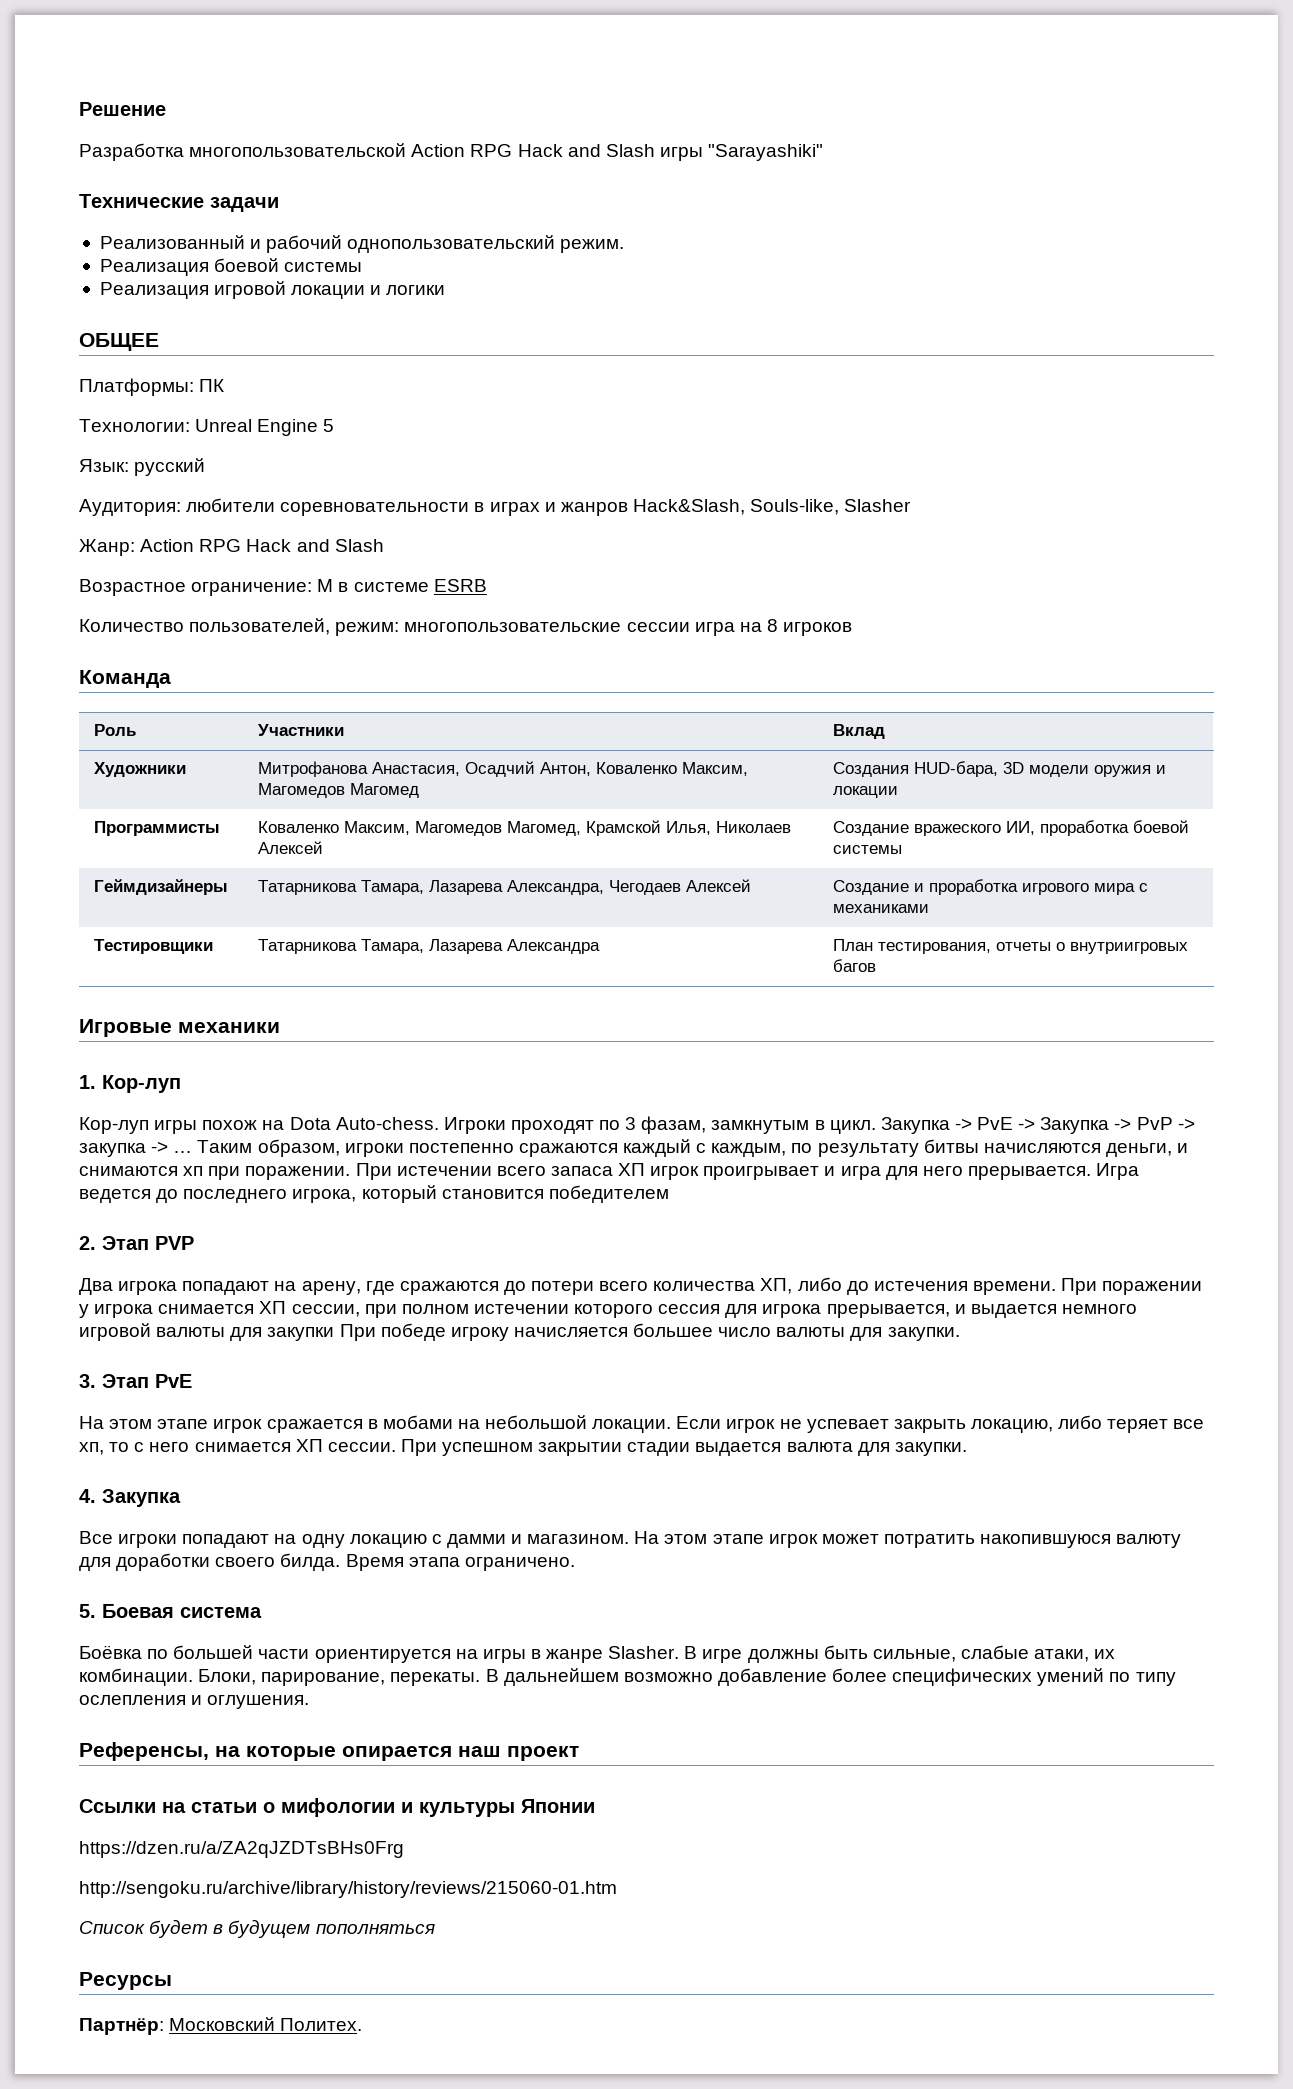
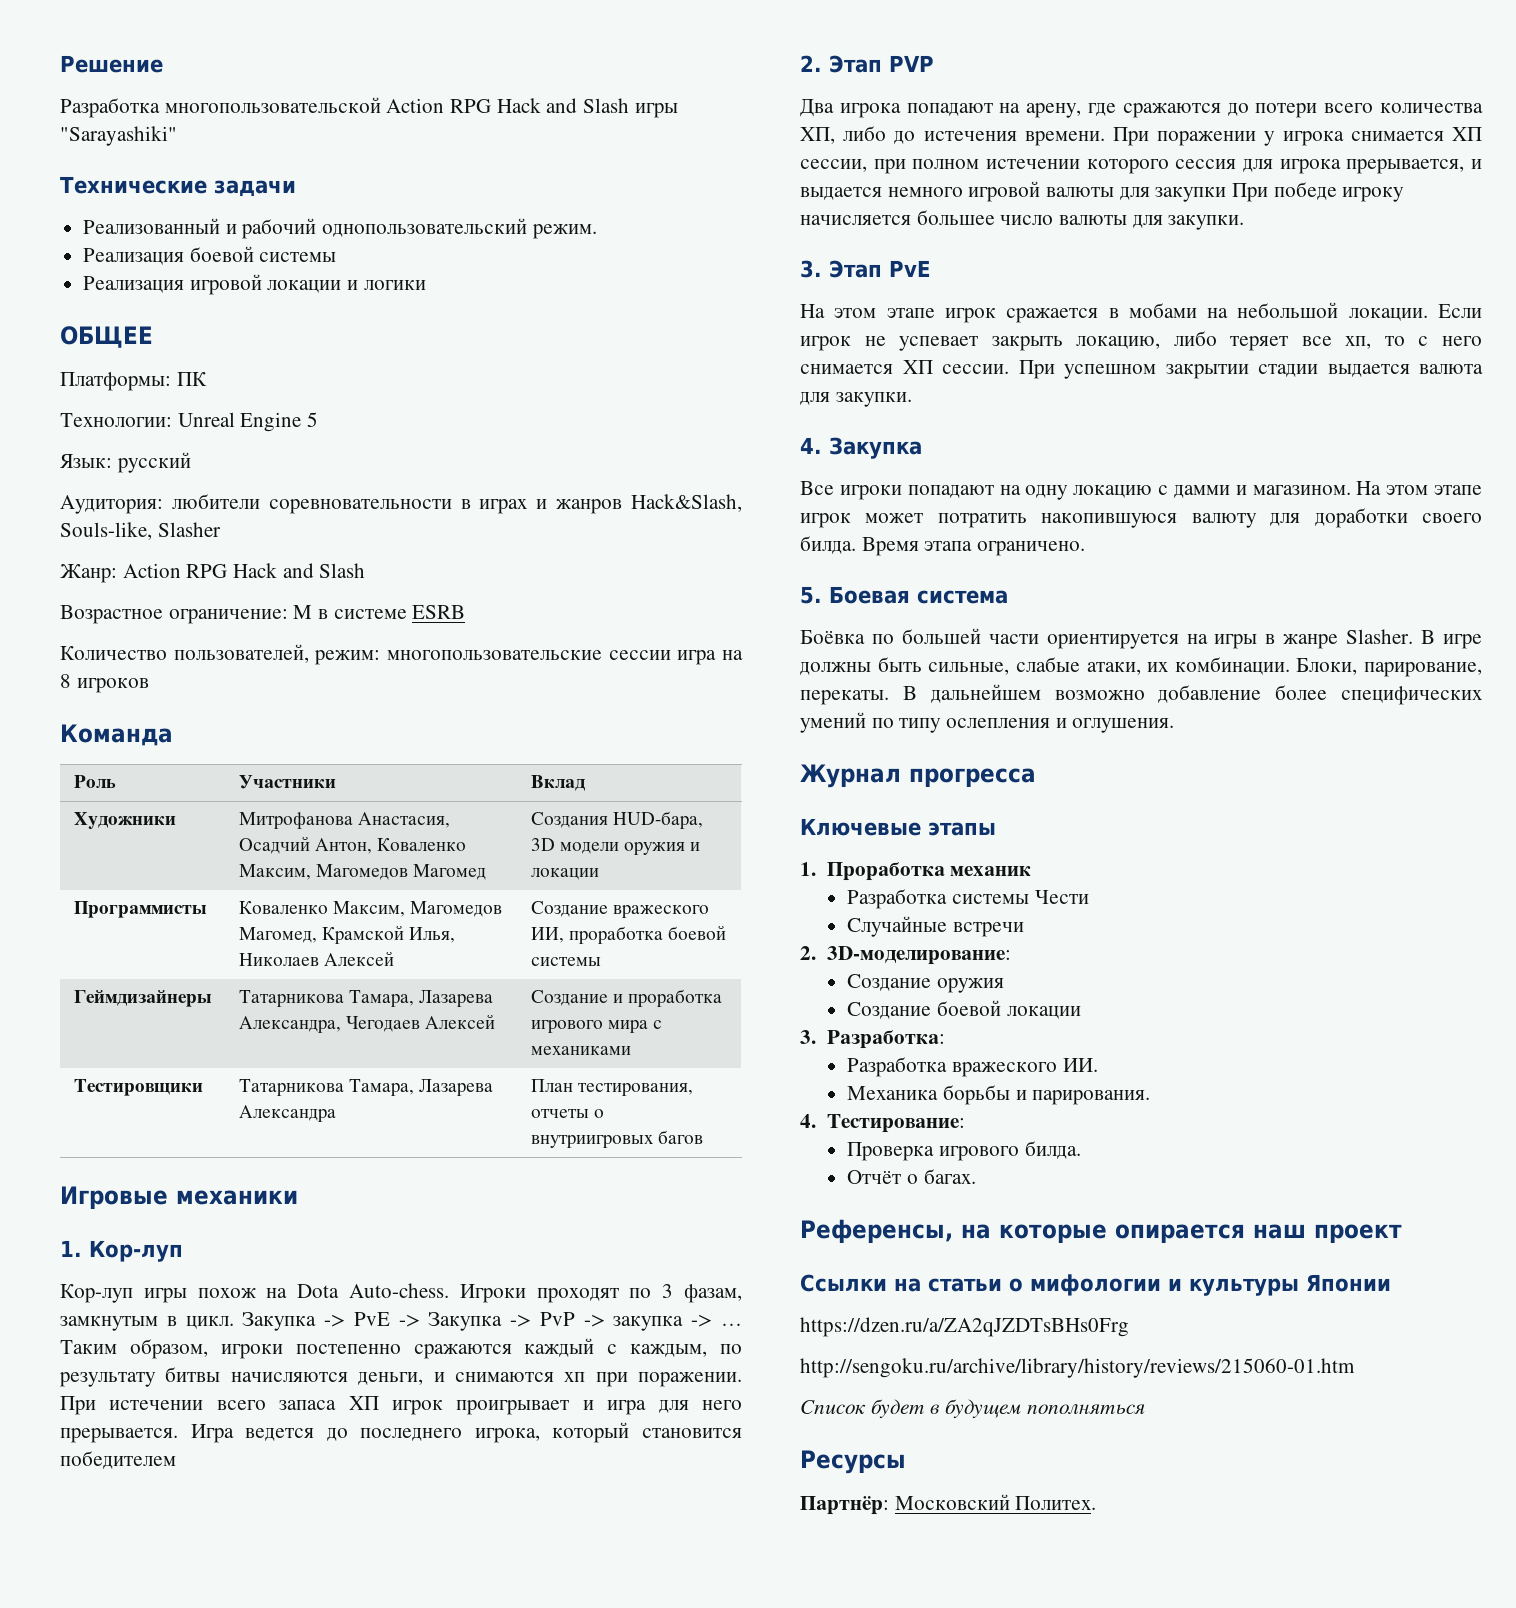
+ Журнал прогресса
+ Ключевые этапы
+ 1. Проработка механик
+ Разработка системы Чести
+ Случайные встречи
+ 2. 3D-моделирование:
+ Создание оружия
+ Создание боевой локации
+ 3. Разработка:
+ Разработка вражеского ИИ.
+ Механика борьбы и парирования.
+ 4. Тестирование:
+ Проверка игрового билда.
+ Отчёт о багах.

